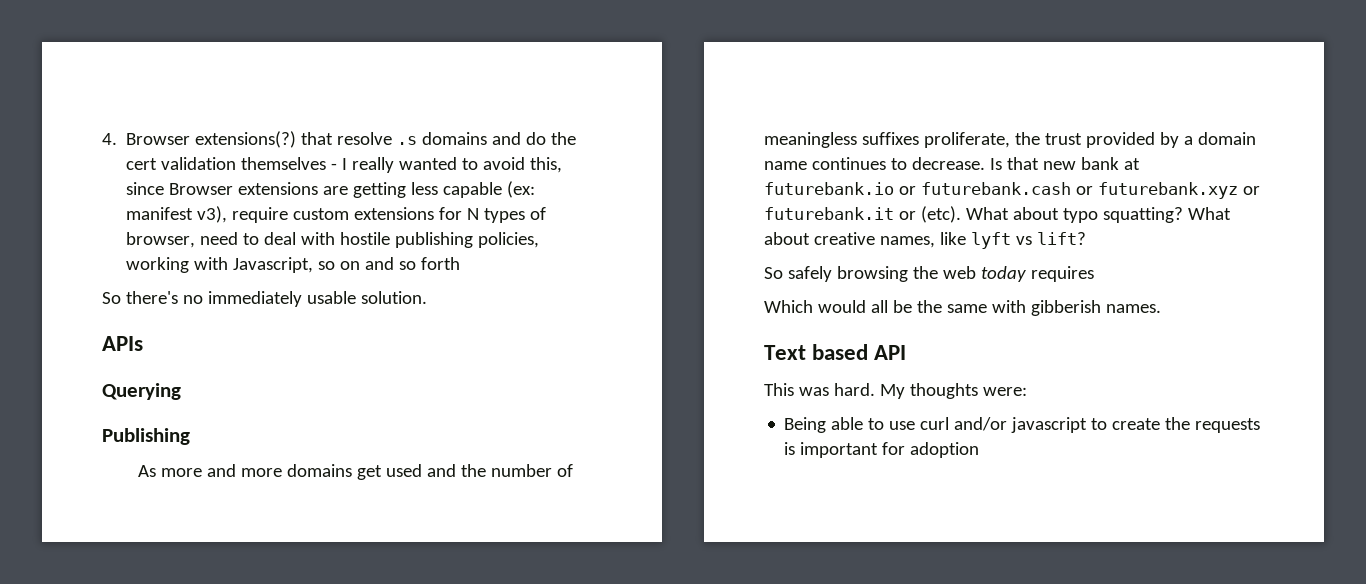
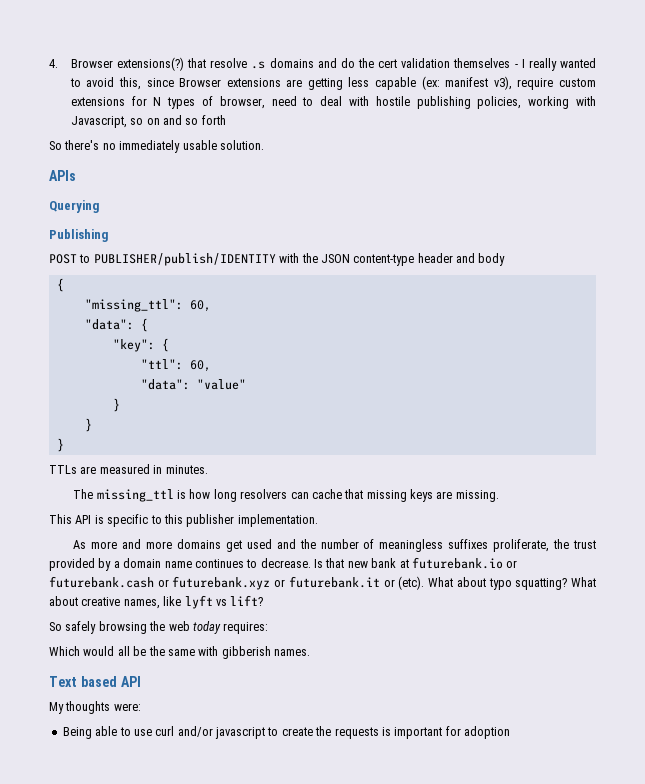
+ POST to PUBLISHER/publish/IDENTITY with the JSON content-type header and body
+ {
+ "missing_ttl": 60,
+ "data": {
+ "key": {
+ "ttl": 60,
+ "data": "value"
+ }
+ }
+ }
+ TTLs are measured in minutes.
+ The missing_ttl is how long resolvers can cache that missing keys are missing.
+ This API is specific to this publisher implementation.
- So safely browsing the web today requires
+ So safely browsing the web today requires:
- This was hard.

